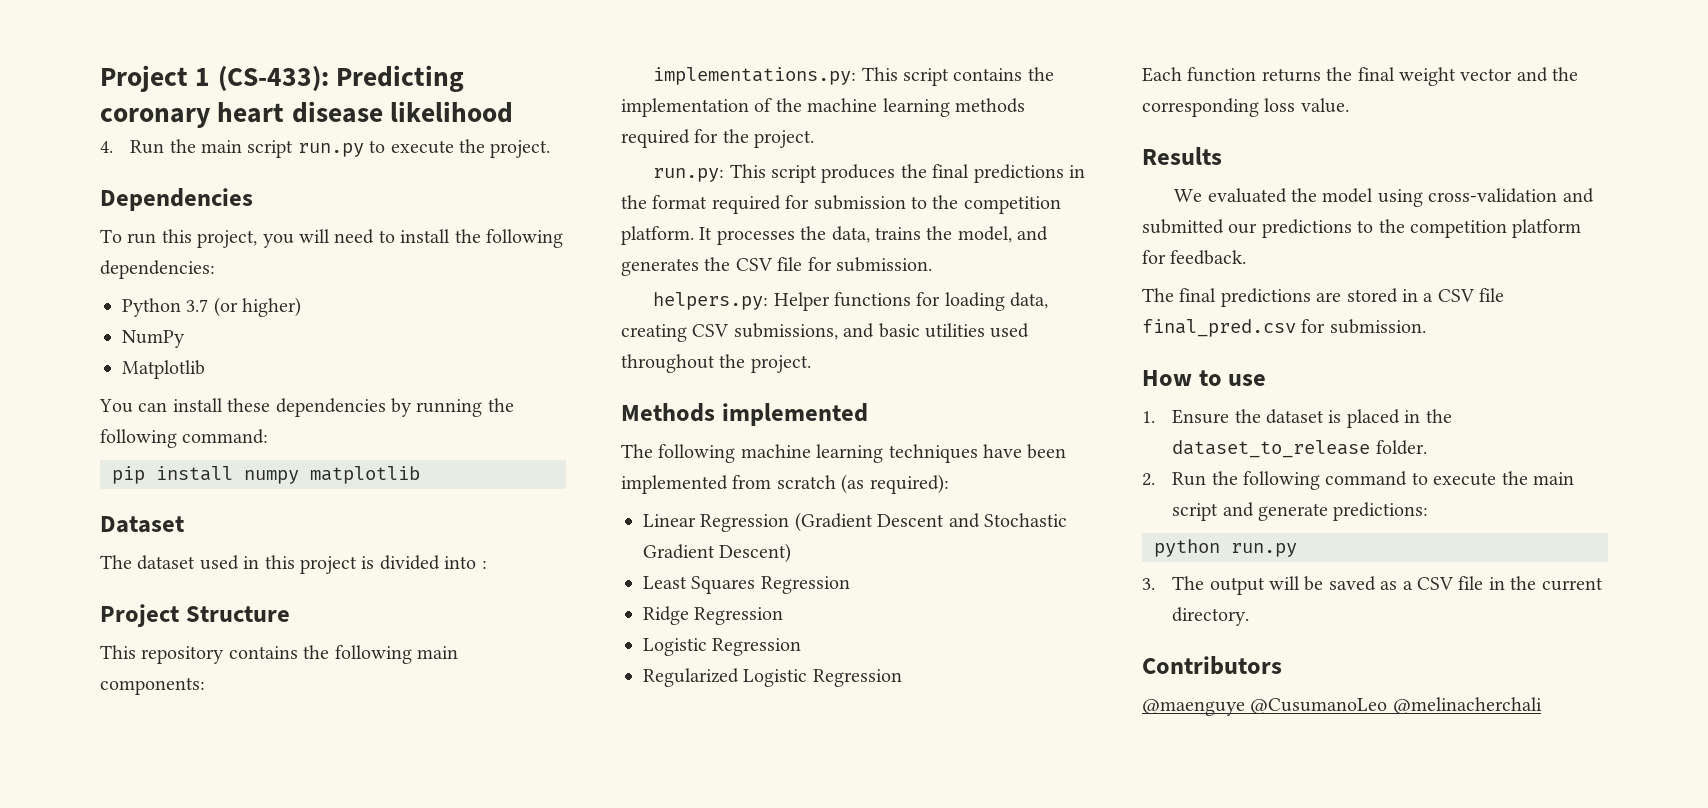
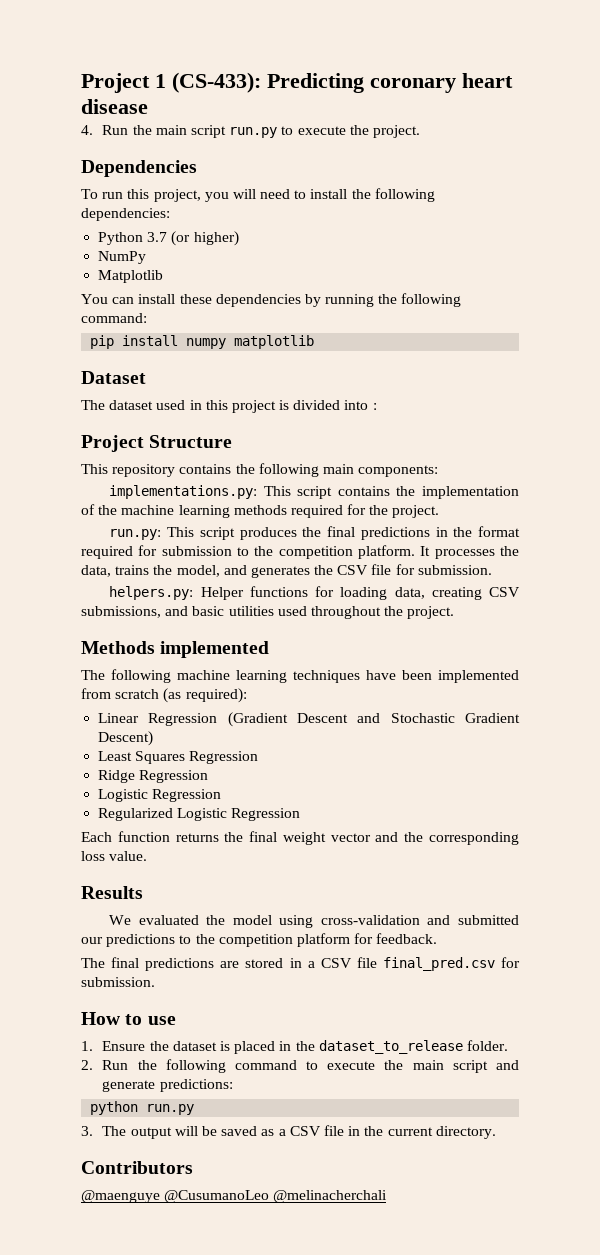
- Project 1 (CS-433): Predicting coronary heart disease likelihood
+ Project 1 (CS-433): Predicting coronary heart disease

